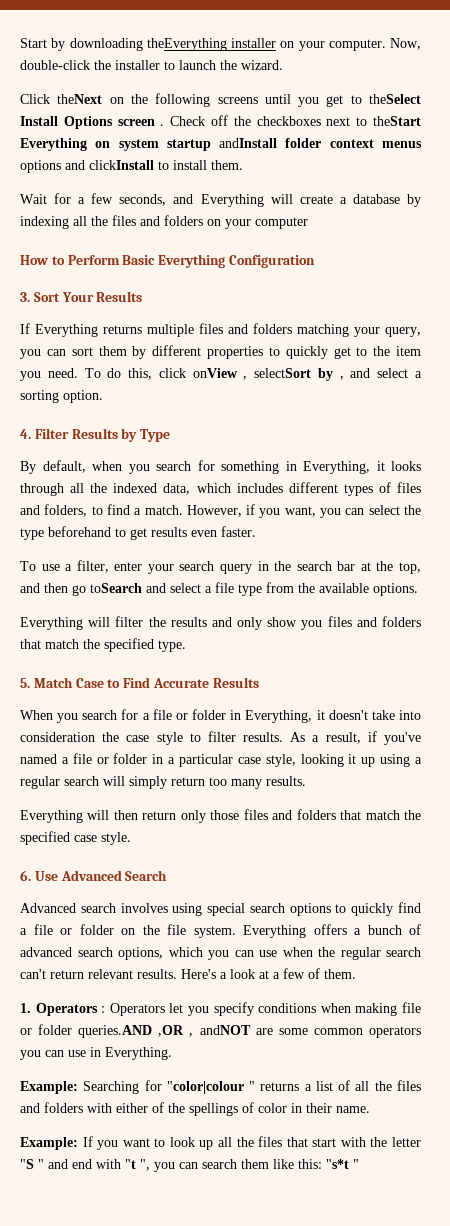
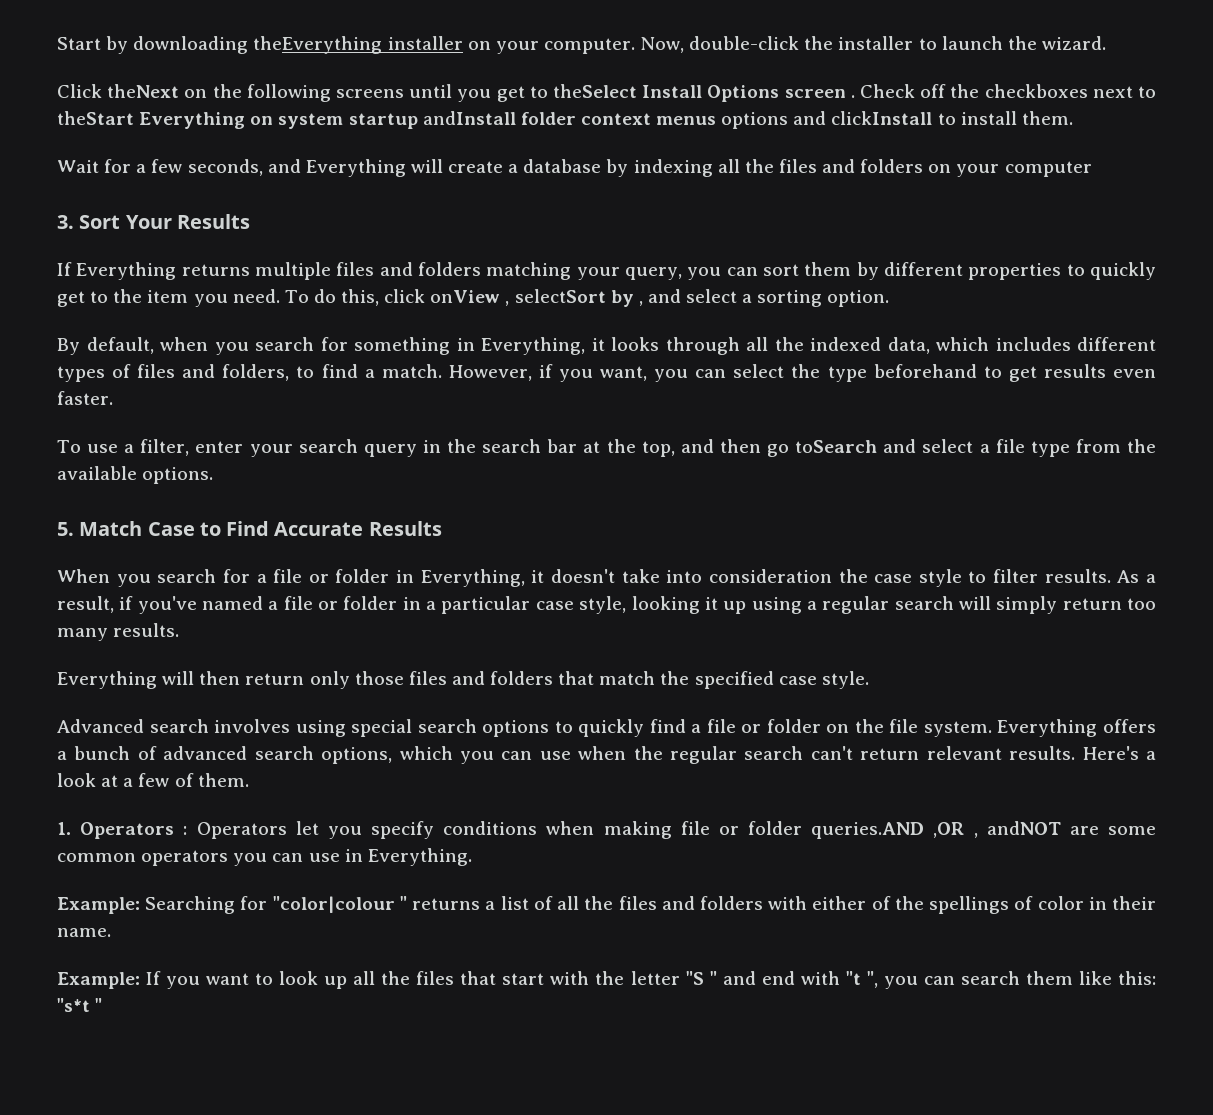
- How to Perform Basic Everything Configuration
- 4. Filter Results by Type
- Everything will filter the results and only show you files and folders that match the specified type.
- 6. Use Advanced Search

